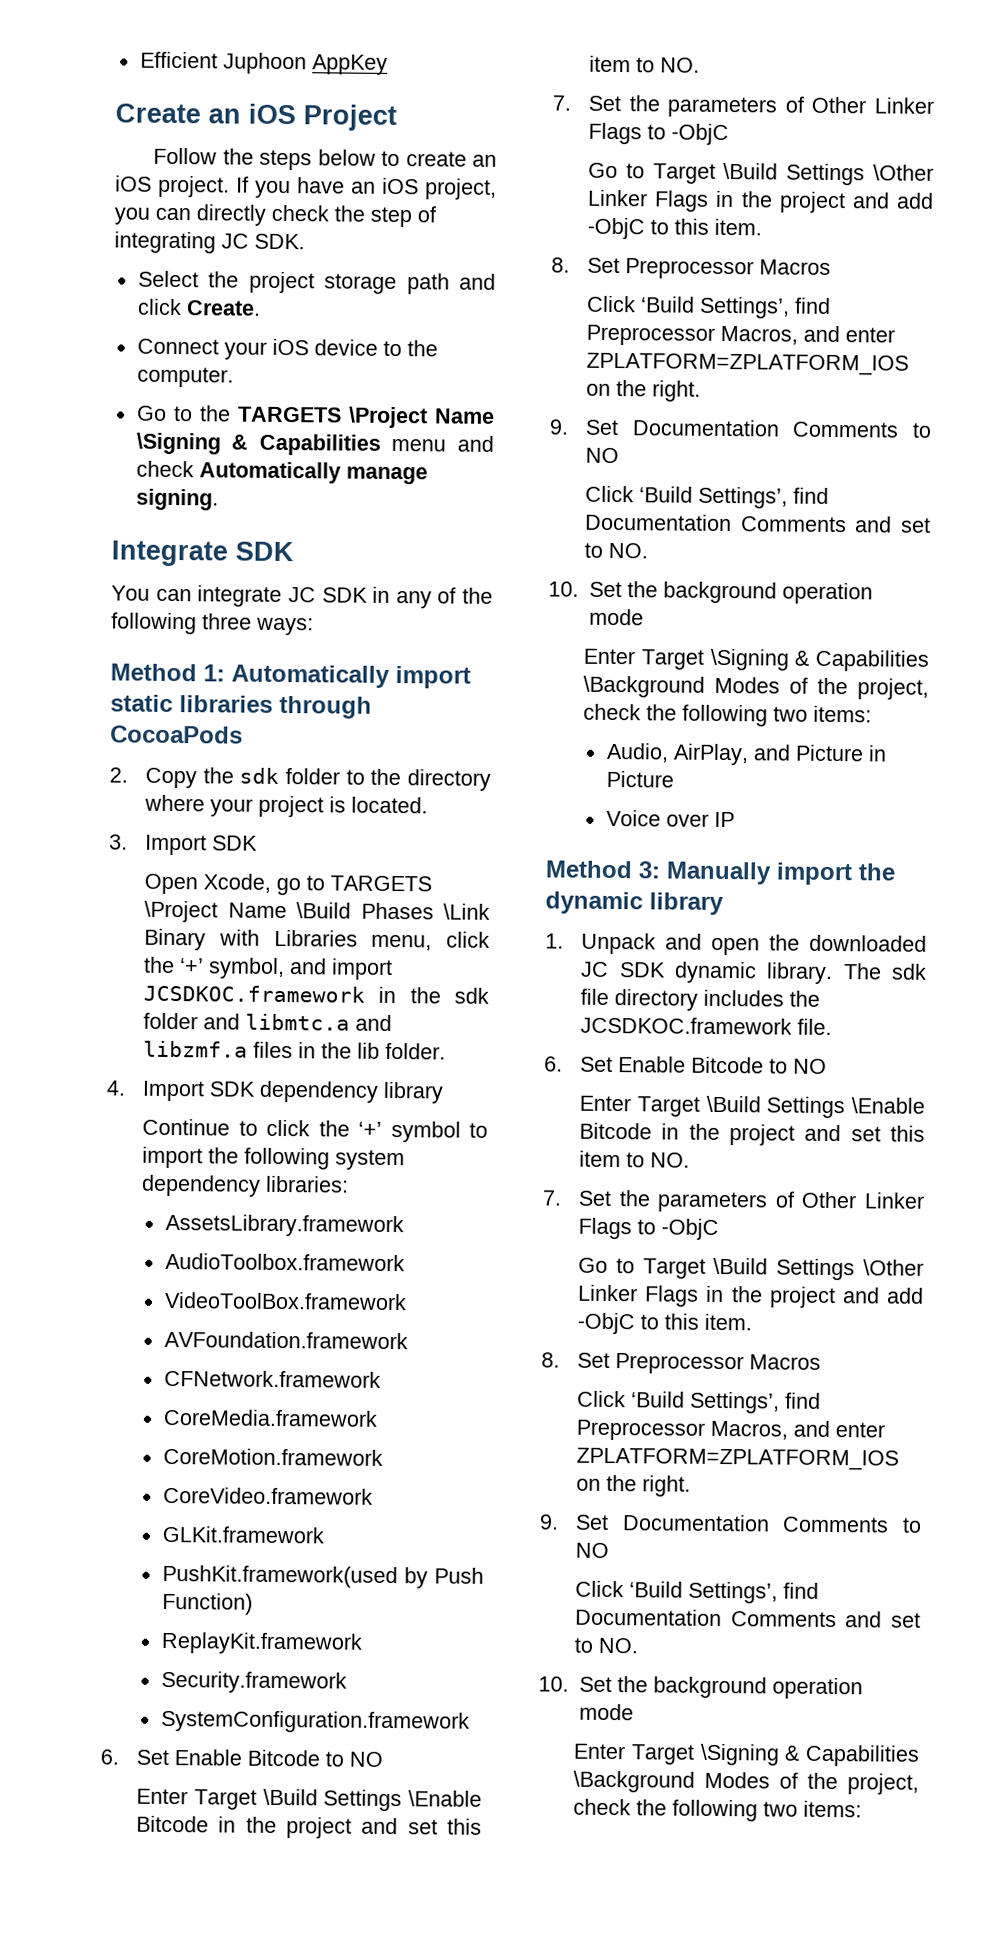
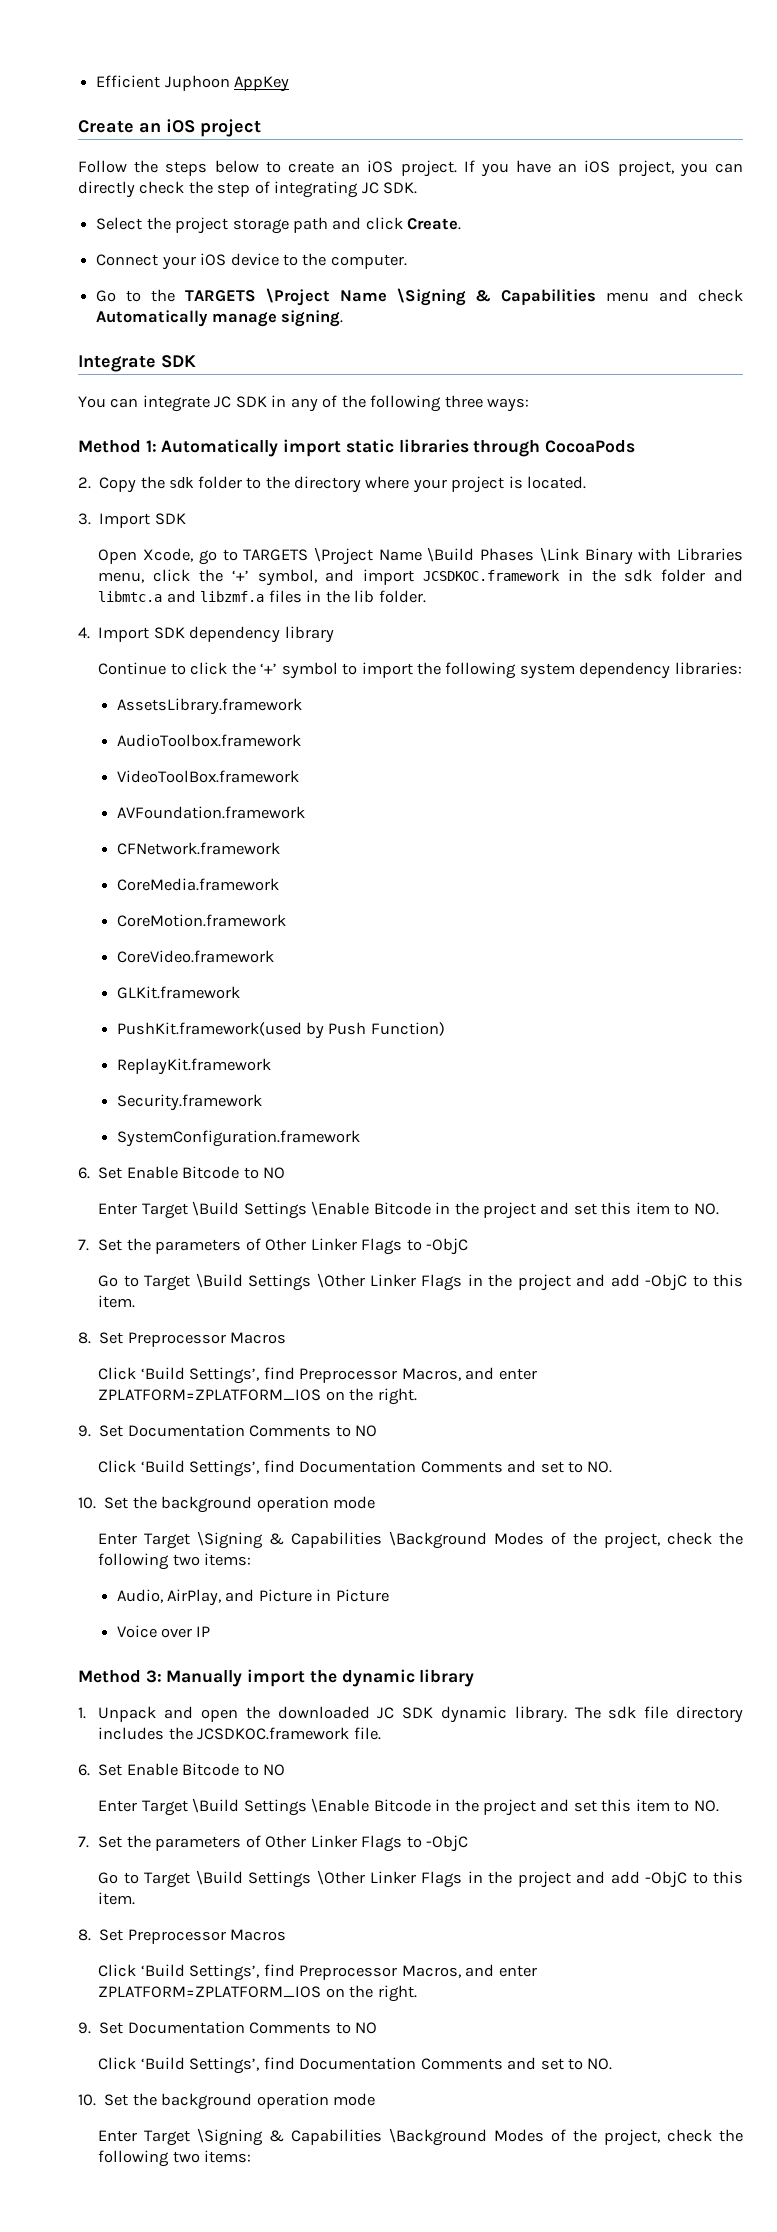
- Create an iOS Project
+ Create an iOS project

